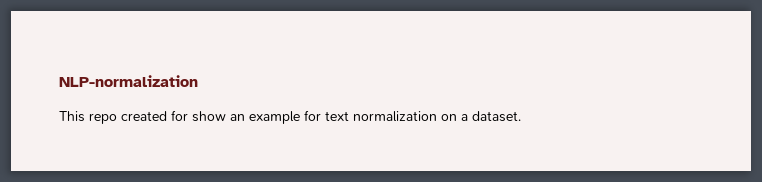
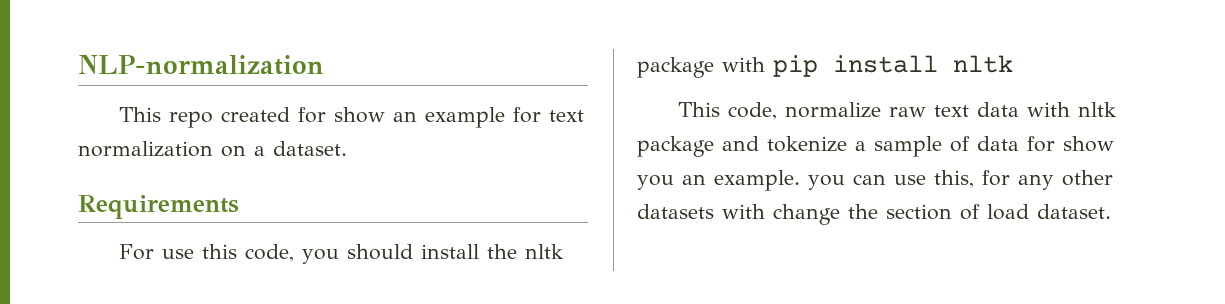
+ Requirements
+ For use this code, you should install the nltk package with pip install nltk
+ This code, normalize raw text data with nltk package and tokenize a sample of data for show you an example. you can use this, for any other datasets with change the section of load dataset.

